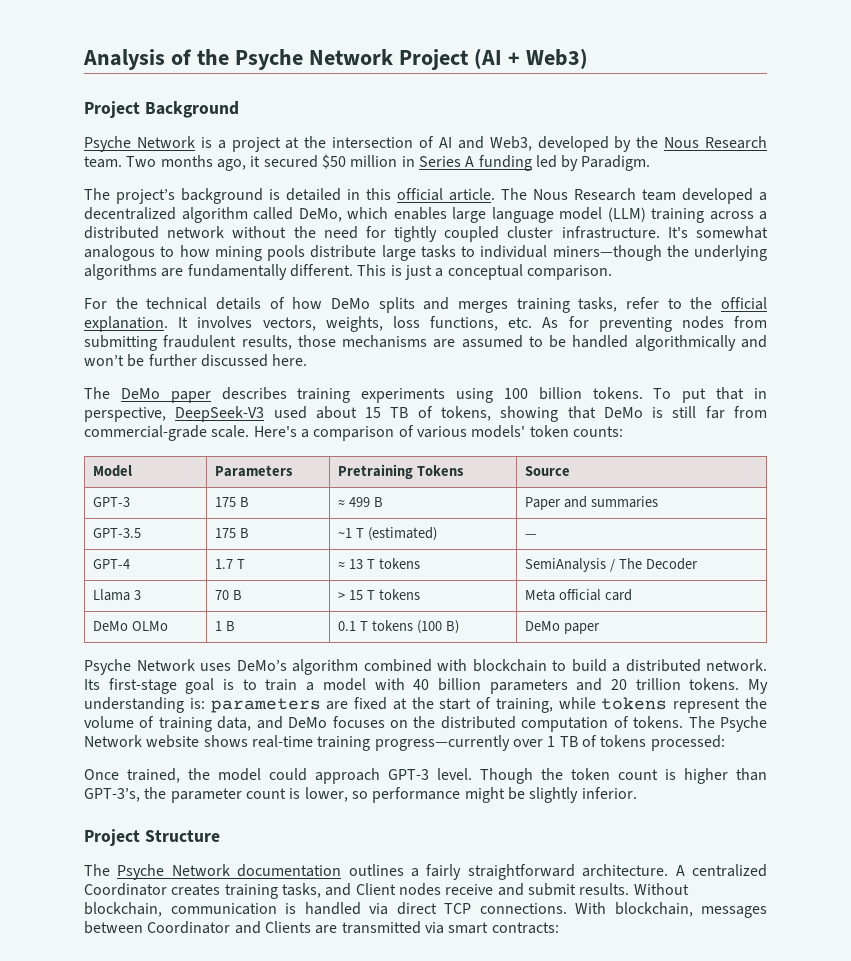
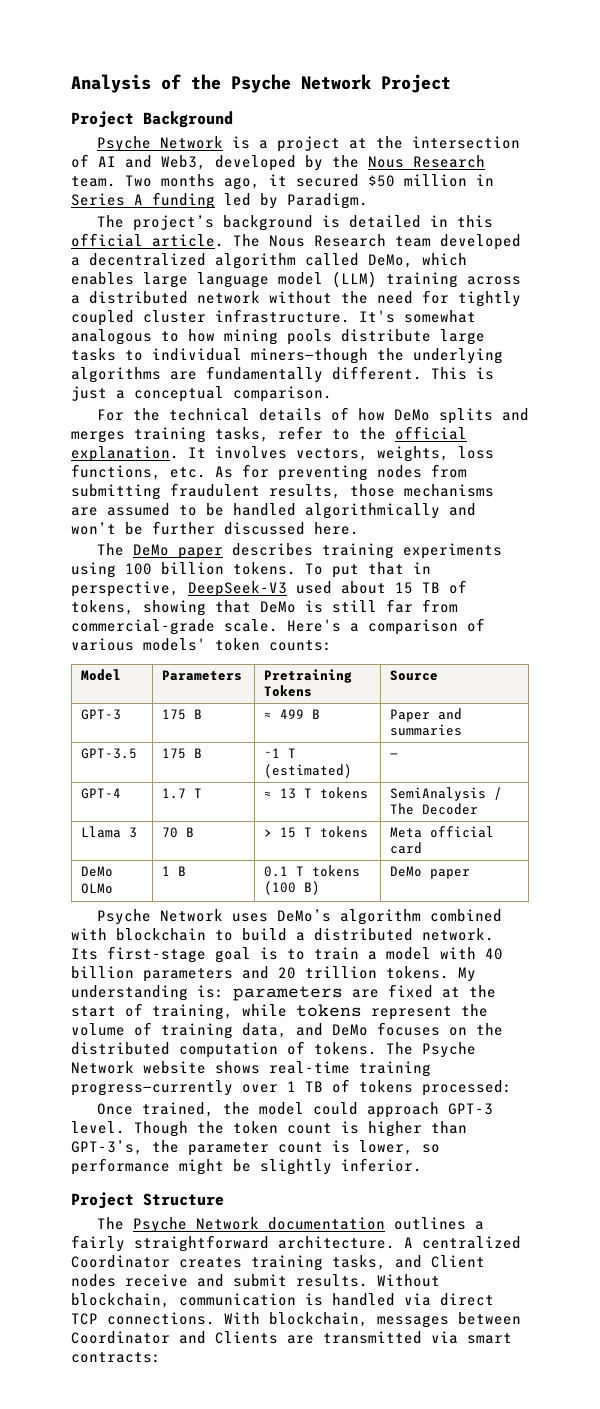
- Analysis of the Psyche Network Project (AI + Web3)
+ Analysis of the Psyche Network Project

